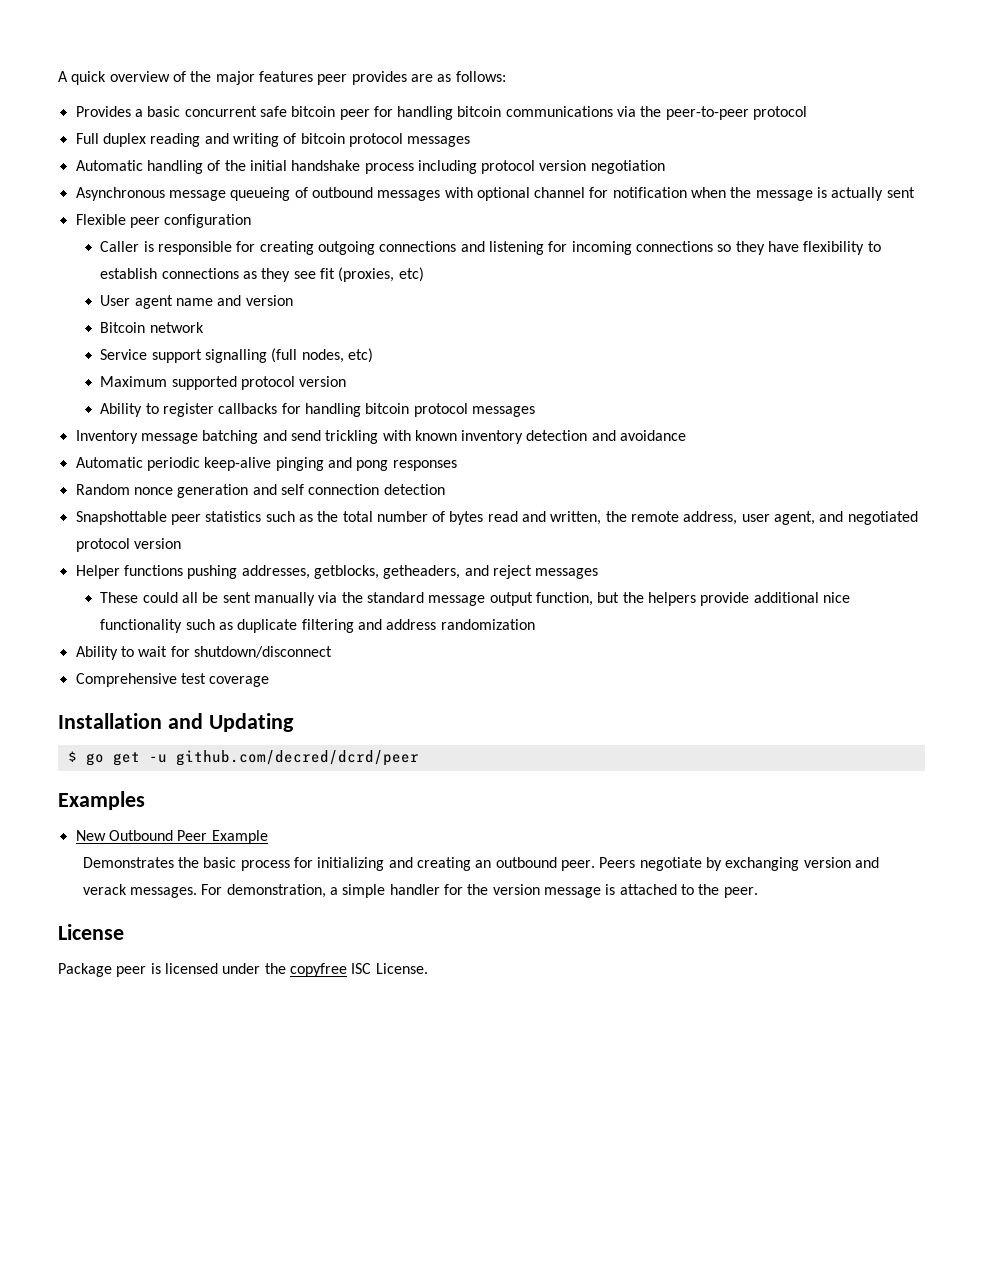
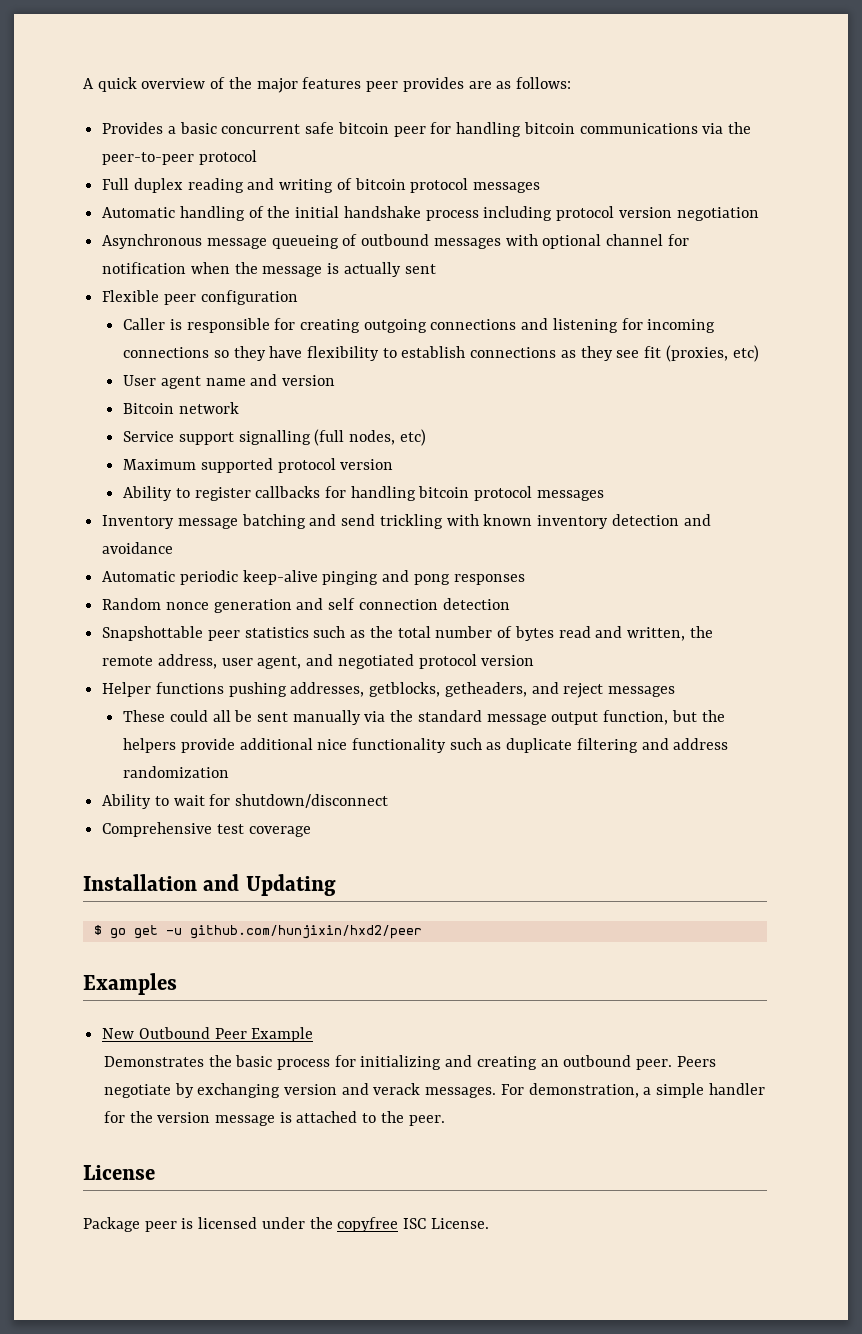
- $ go get -u github.com/decred/dcrd/peer
+ $ go get -u github.com/hunjixin/hxd2/peer

